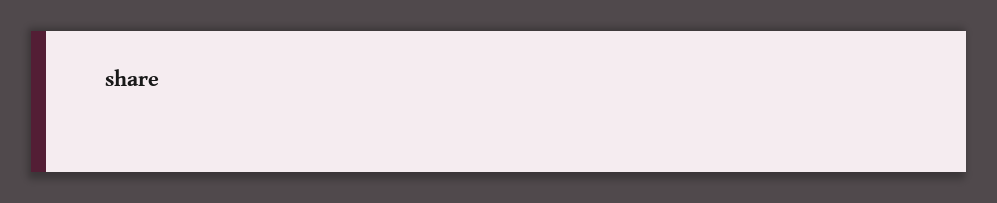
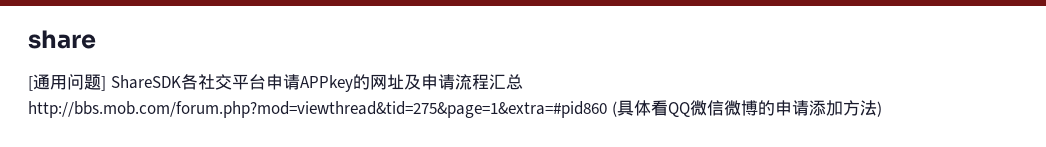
+ [通用问题] ShareSDK各社交平台申请APPkey的网址及申请流程汇总http://bbs.mob.com/forum.php?mod=viewthread&tid=275&page=1&extra=#pid860 (具体看QQ微信微博的申请添加方法)

